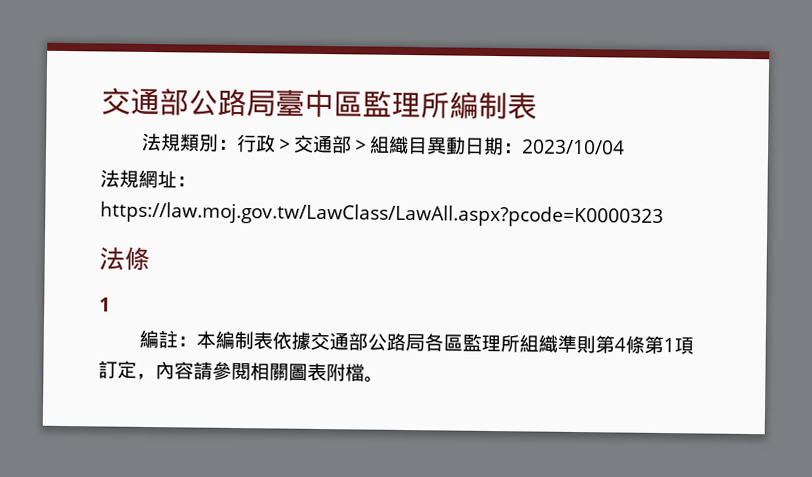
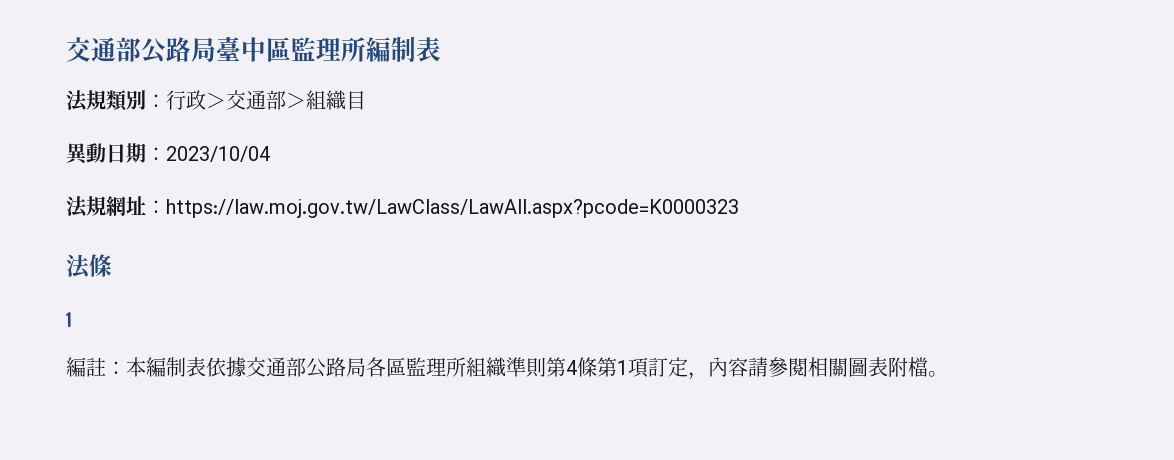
- 法規類別：行政＞交通部＞組織目異動日期：2023/10/04
+ 法規類別：行政＞交通部＞組織目
+ 異動日期：2023/10/04

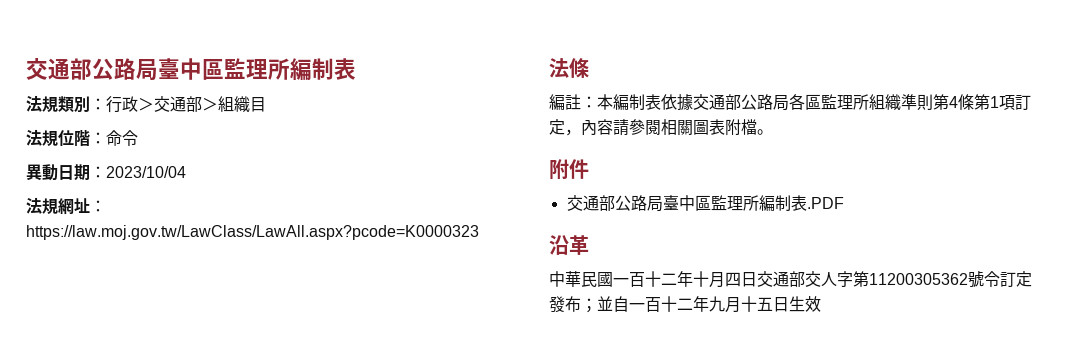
+ 法規位階：命令
  法條
- 1
+ 附件
+ 交通部公路局臺中區監理所編制表.PDF
+ 沿革
+ 中華民國一百十二年十月四日交通部交人字第11200305362號令訂定發布；並自一百十二年九月十五日生效

